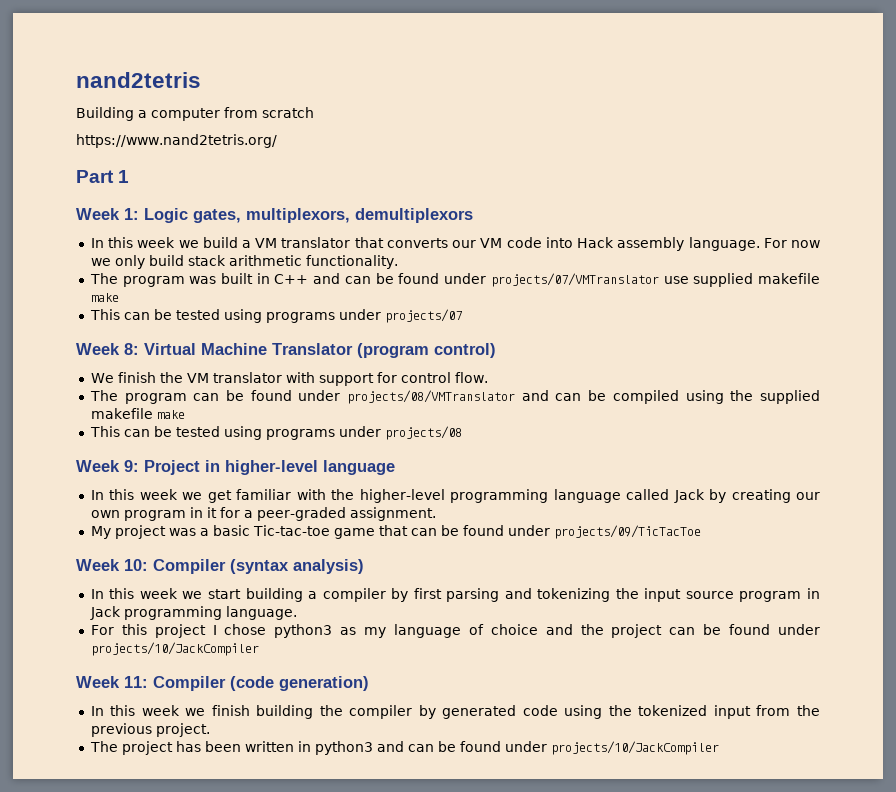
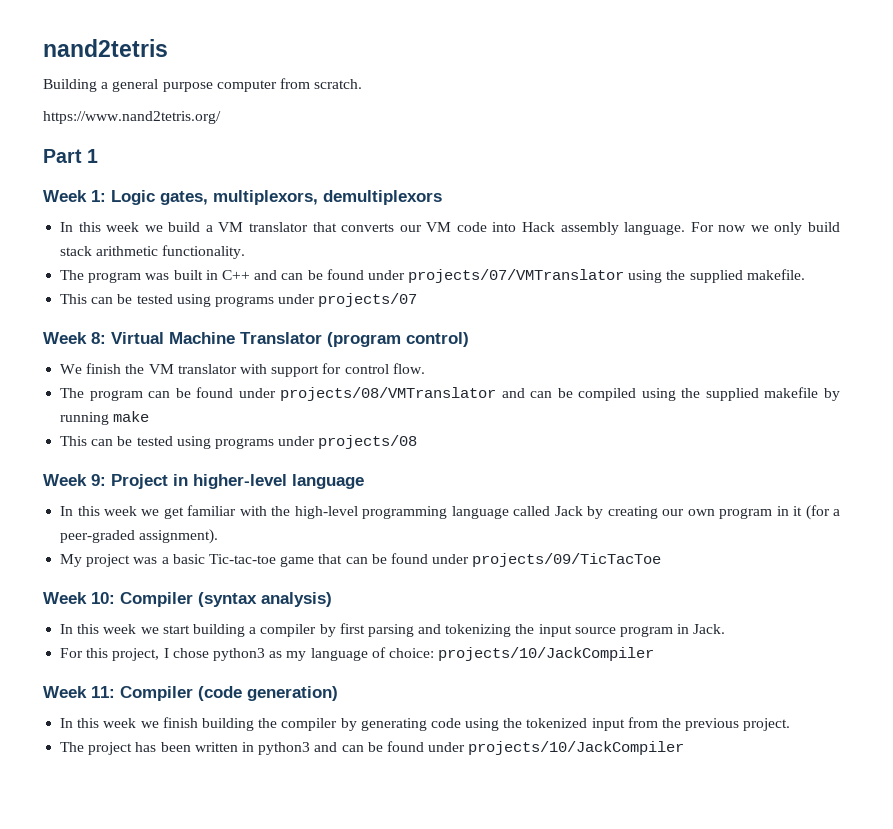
- Building a computer from scratch
+ Building a general purpose computer from scratch.
- The program was built in C++ and can be found under projects/07/VMTranslator use supplied makefile make
+ The program was built in C++ and can be found under projects/07/VMTranslator using the supplied makefile.
- The program can be found under projects/08/VMTranslator and can be compiled using the supplied makefile make
+ The program can be found under projects/08/VMTranslator and can be compiled using the supplied makefile by running make
- In this week we get familiar with the higher-level programming language called Jack by creating our own program in it for a peer-graded assignment.
+ In this week we get familiar with the high-level programming language called Jack by creating our own program in it (for a peer-graded assignment).
- In this week we start building a compiler by first parsing and tokenizing the input source program in Jack programming language.
+ In this week we start building a compiler by first parsing and tokenizing the input source program in Jack.
- For this project I chose python3 as my language of choice and the project can be found under projects/10/JackCompiler
+ For this project, I chose python3 as my language of choice: projects/10/JackCompiler
- In this week we finish building the compiler by generated code using the tokenized input from the previous project.
+ In this week we finish building the compiler by generating code using the tokenized input from the previous project.

